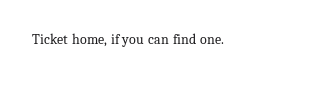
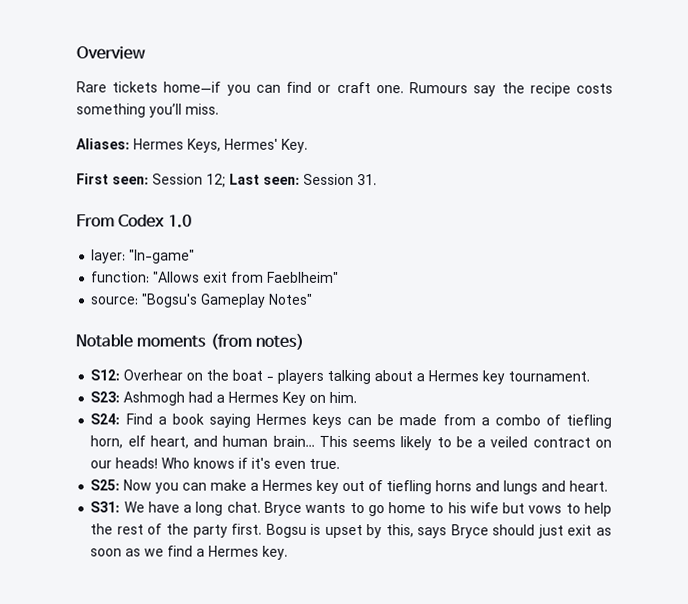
- Ticket home, if you can find one.
+ Overview
+ Rare tickets home—if you can find or craft one. Rumours say the recipe costs something you’ll miss.
+ Aliases: Hermes Keys, Hermes' Key.
+ First seen: Session 12; Last seen: Session 31.
+ From Codex 1.0
+ layer: "In-game"
+ function: "Allows exit from Faeblheim"
+ source: "Bogsu's Gameplay Notes"
+ Notable moments (from notes)
+ S12: Overhear on the boat - players talking about a Hermes key tournament.
+ S23: Ashmogh had a Hermes Key on him.
+ S24: Find a book saying Hermes keys can be made from a combo of tiefling horn, elf heart, and human brain... This seems likely to be a veiled contract on our heads! Who knows if it's even true.
+ S25: Now you can make a Hermes key out of tiefling horns and lungs and heart.
+ S31: We have a long chat. Bryce wants to go home to his wife but vows to help the rest of the party first. Bogsu is upset by this, says Bryce should just exit as soon as we find a Hermes key.

